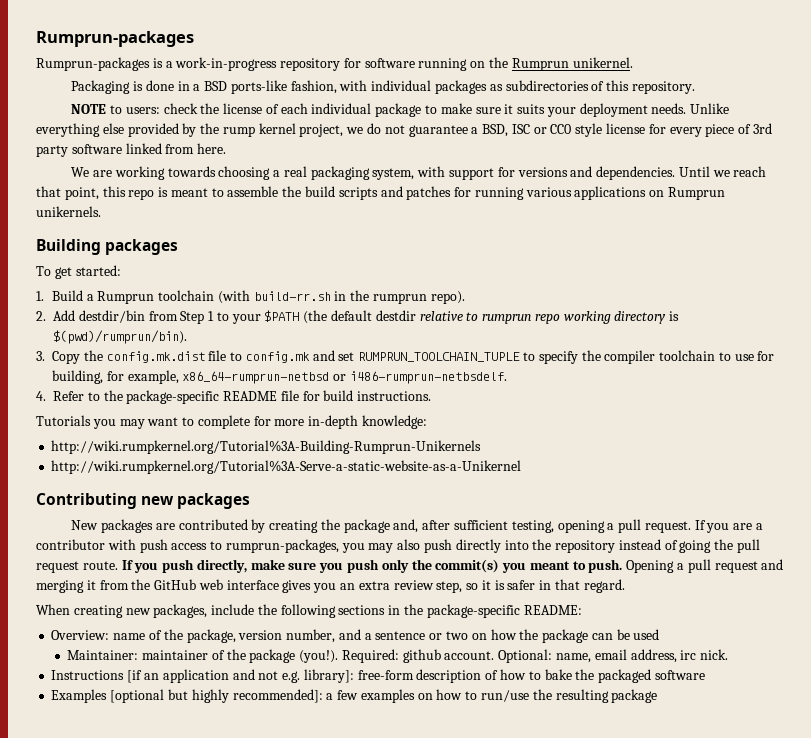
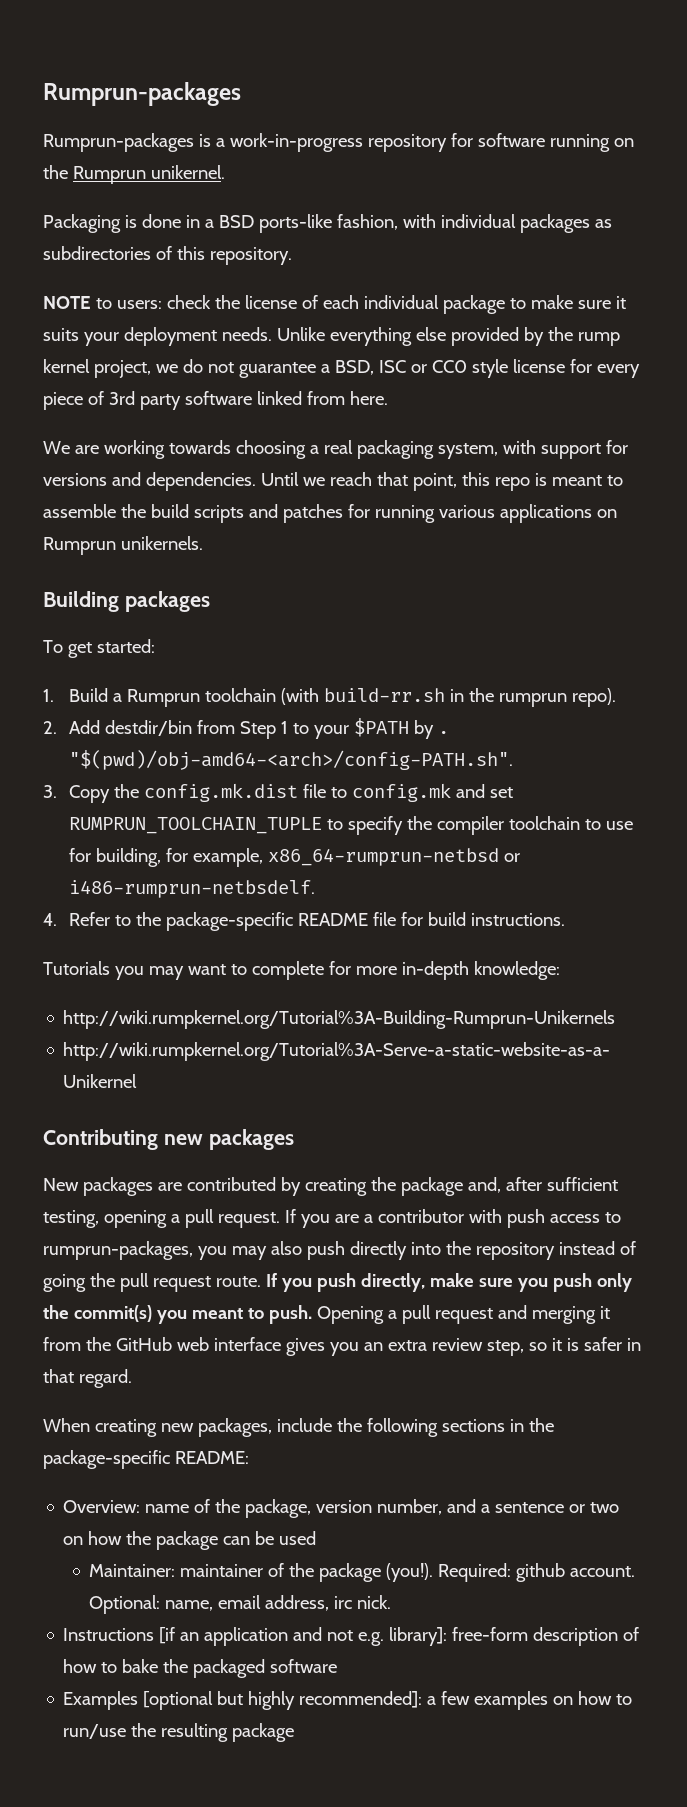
- 2. Add destdir/bin from Step 1 to your $PATH (the default destdir relative to rumprun repo working directory is $(pwd)/rumprun/bin).
+ 2. Add destdir/bin from Step 1 to your $PATH by . "$(pwd)/obj-amd64-<arch>/config-PATH.sh".

